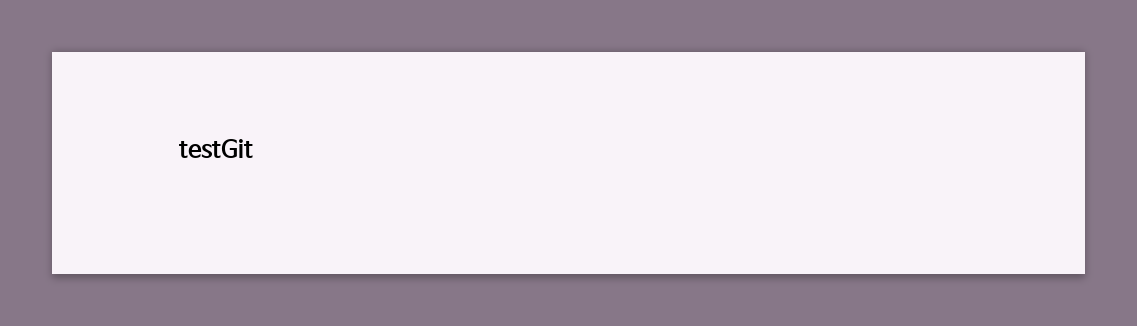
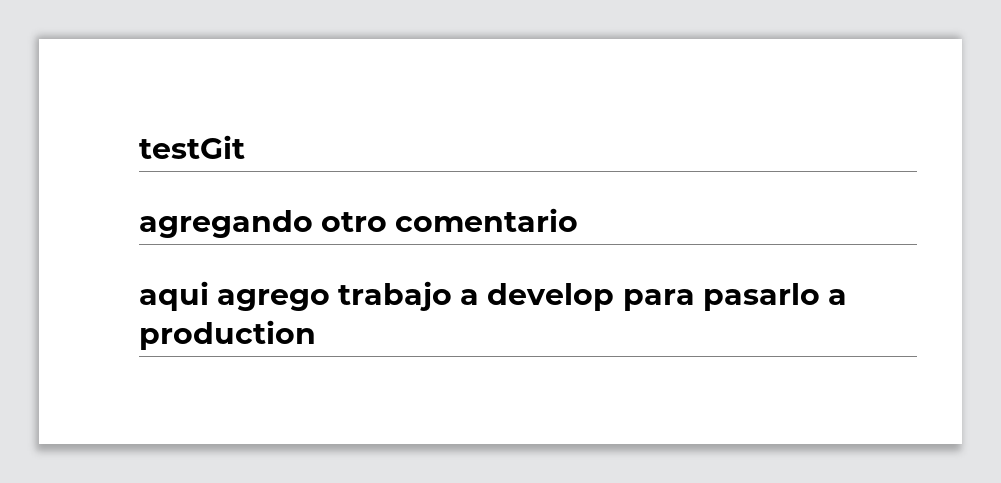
+ agregando otro comentario
+ aqui agrego trabajo a develop para pasarlo a production

